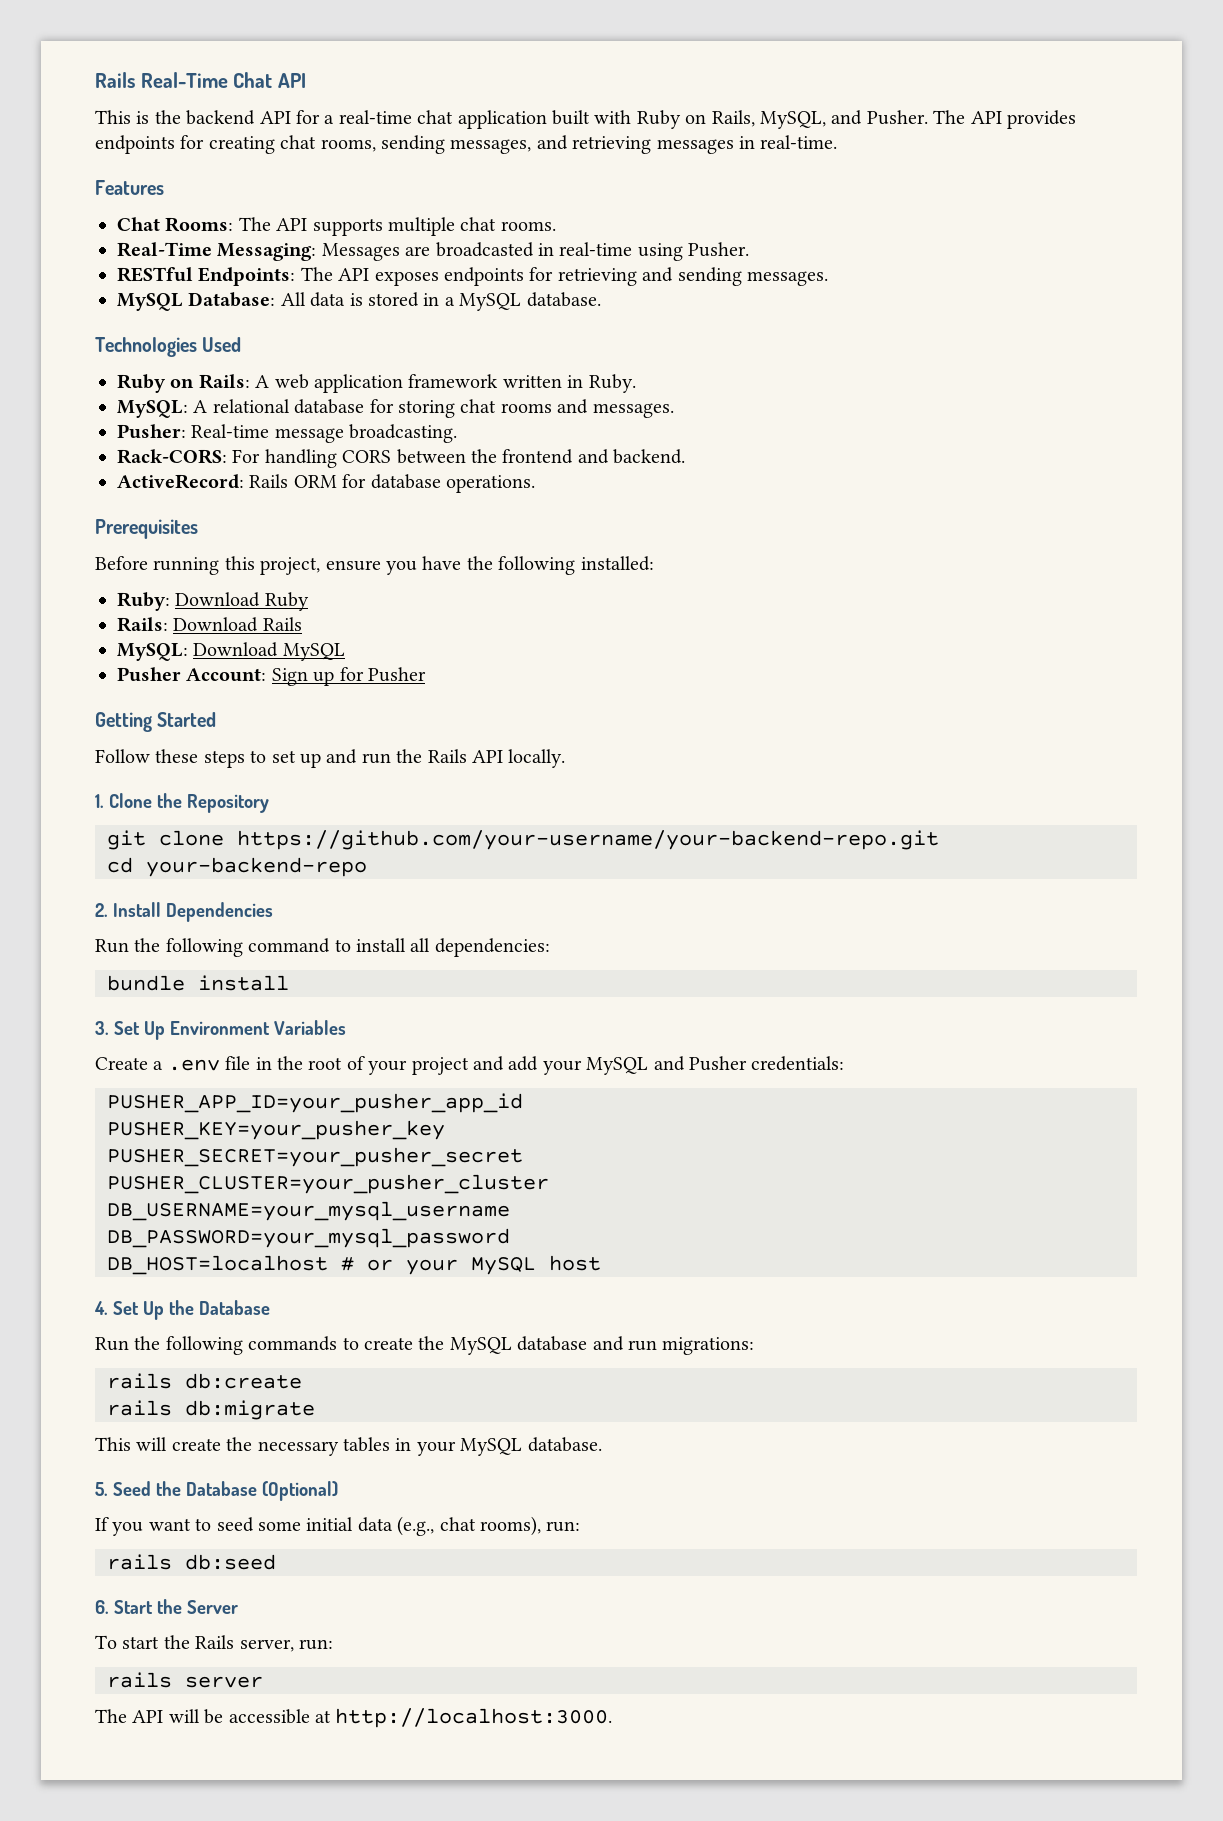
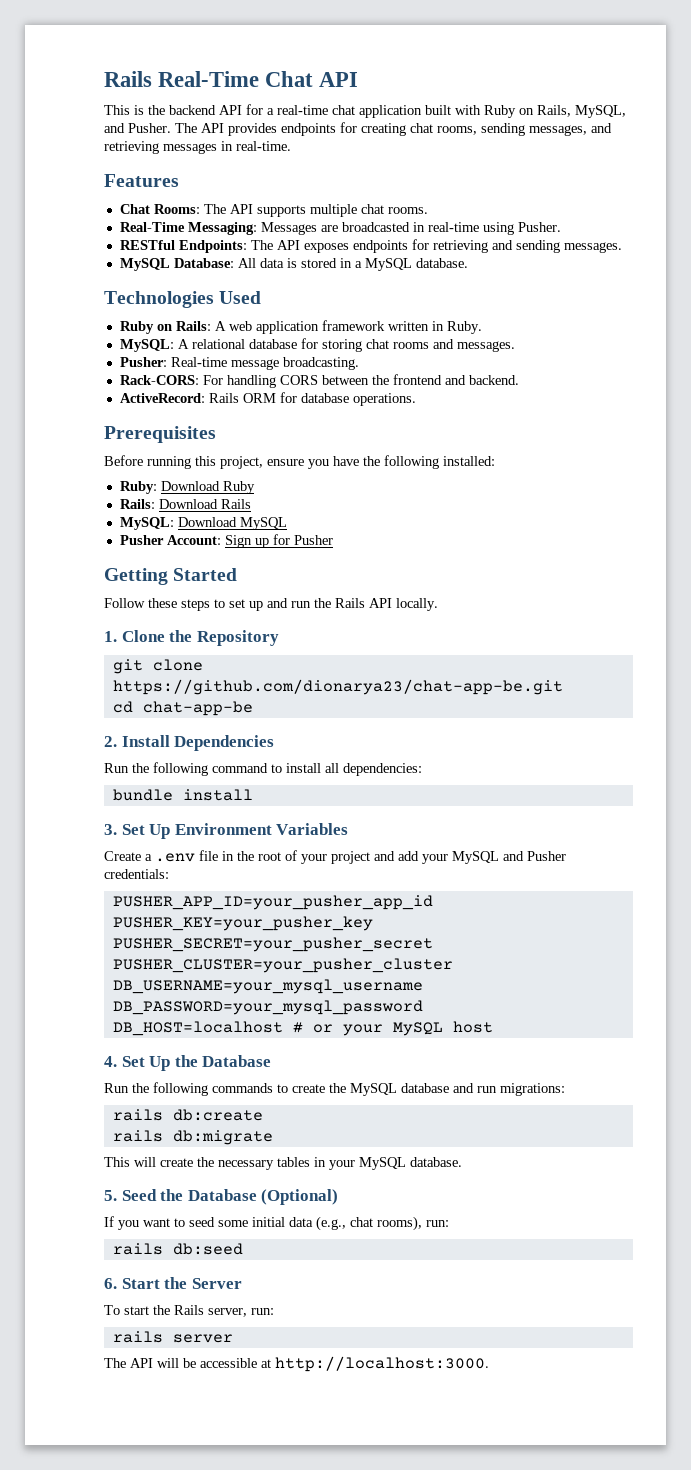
- git clone https://github.com/your-username/your-backend-repo.git
+ git clone https://github.com/dionarya23/chat-app-be.git
- cd your-backend-repo
+ cd chat-app-be

